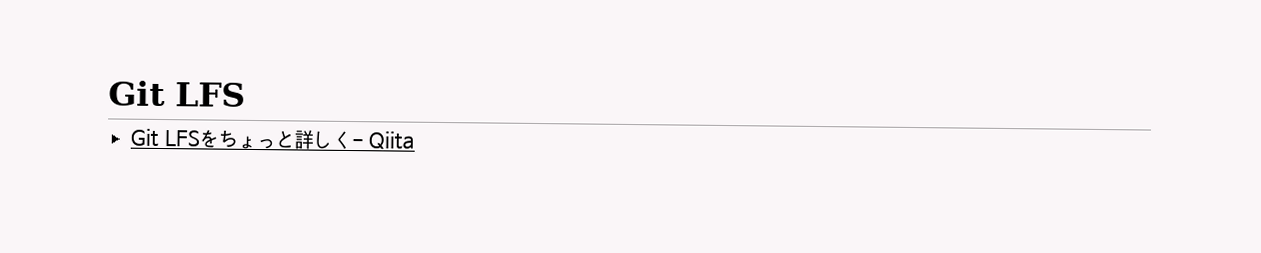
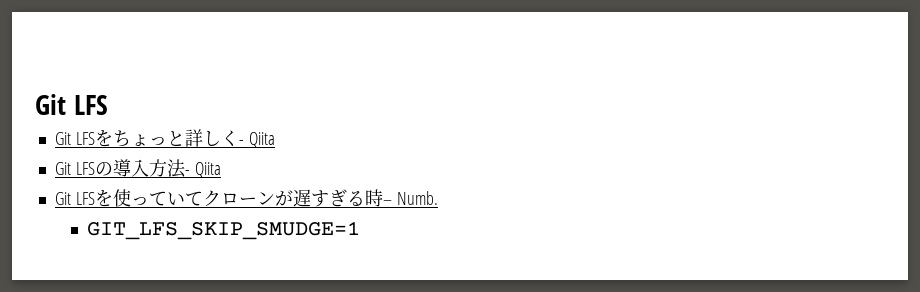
+ Git LFSの導入方法- Qiita
+ Git LFSを使っていてクローンが遅すぎる時– Numb.
+ GIT_LFS_SKIP_SMUDGE=1

